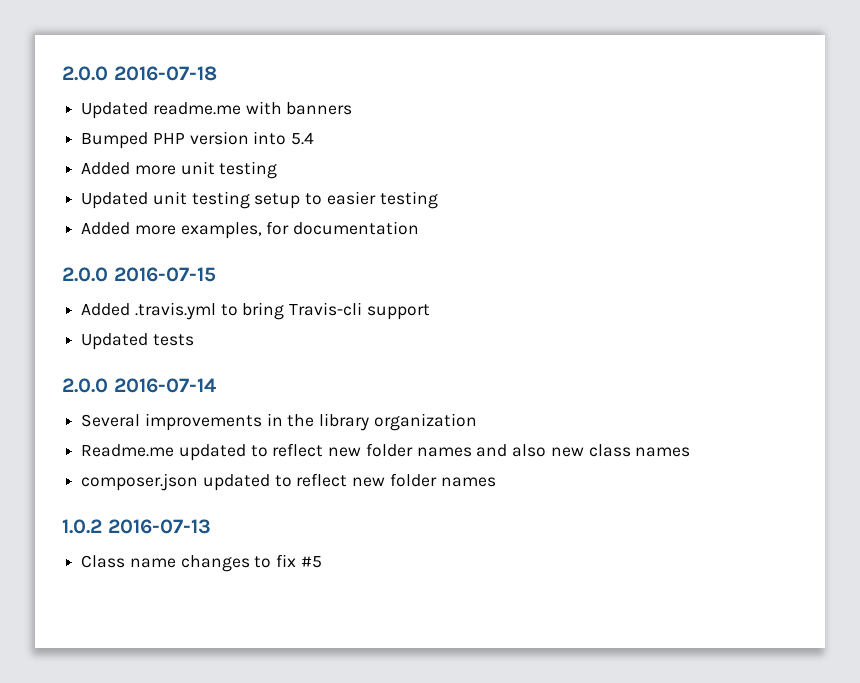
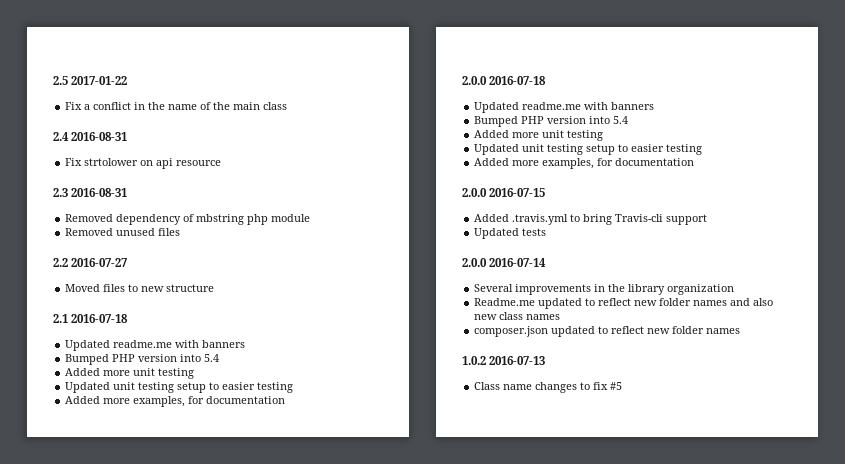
+ 2.5 2017-01-22
+ Fix a conflict in the name of the main class
+ 2.4 2016-08-31
+ Fix strtolower on api resource
+ 2.3 2016-08-31
+ Removed dependency of mbstring php module
+ Removed unused files
+ 2.2 2016-07-27
+ Moved files to new structure
+ 2.1 2016-07-18
+ Updated readme.me with banners
+ Bumped PHP version into 5.4
+ Added more unit testing
+ Updated unit testing setup to easier testing
+ Added more examples, for documentation

